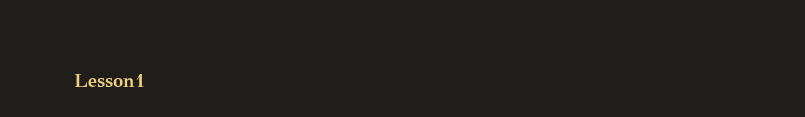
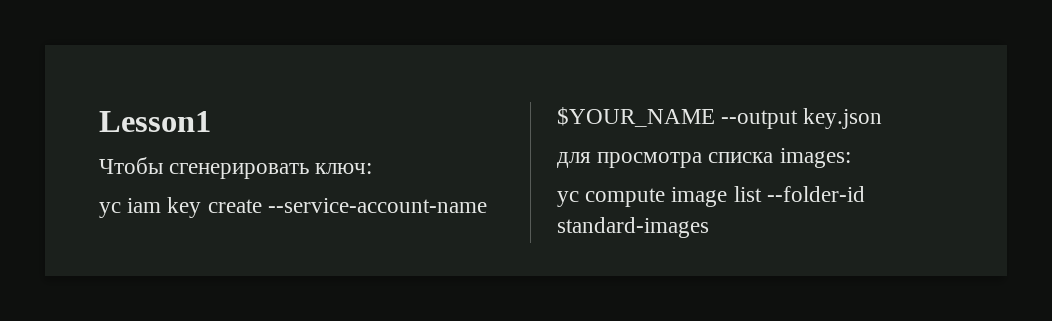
+ Чтобы сгенерировать ключ:
+ yc iam key create --service-account-name $YOUR_NAME --output key.json
+ для просмотра списка images:
+ yc compute image list --folder-id standard-images

